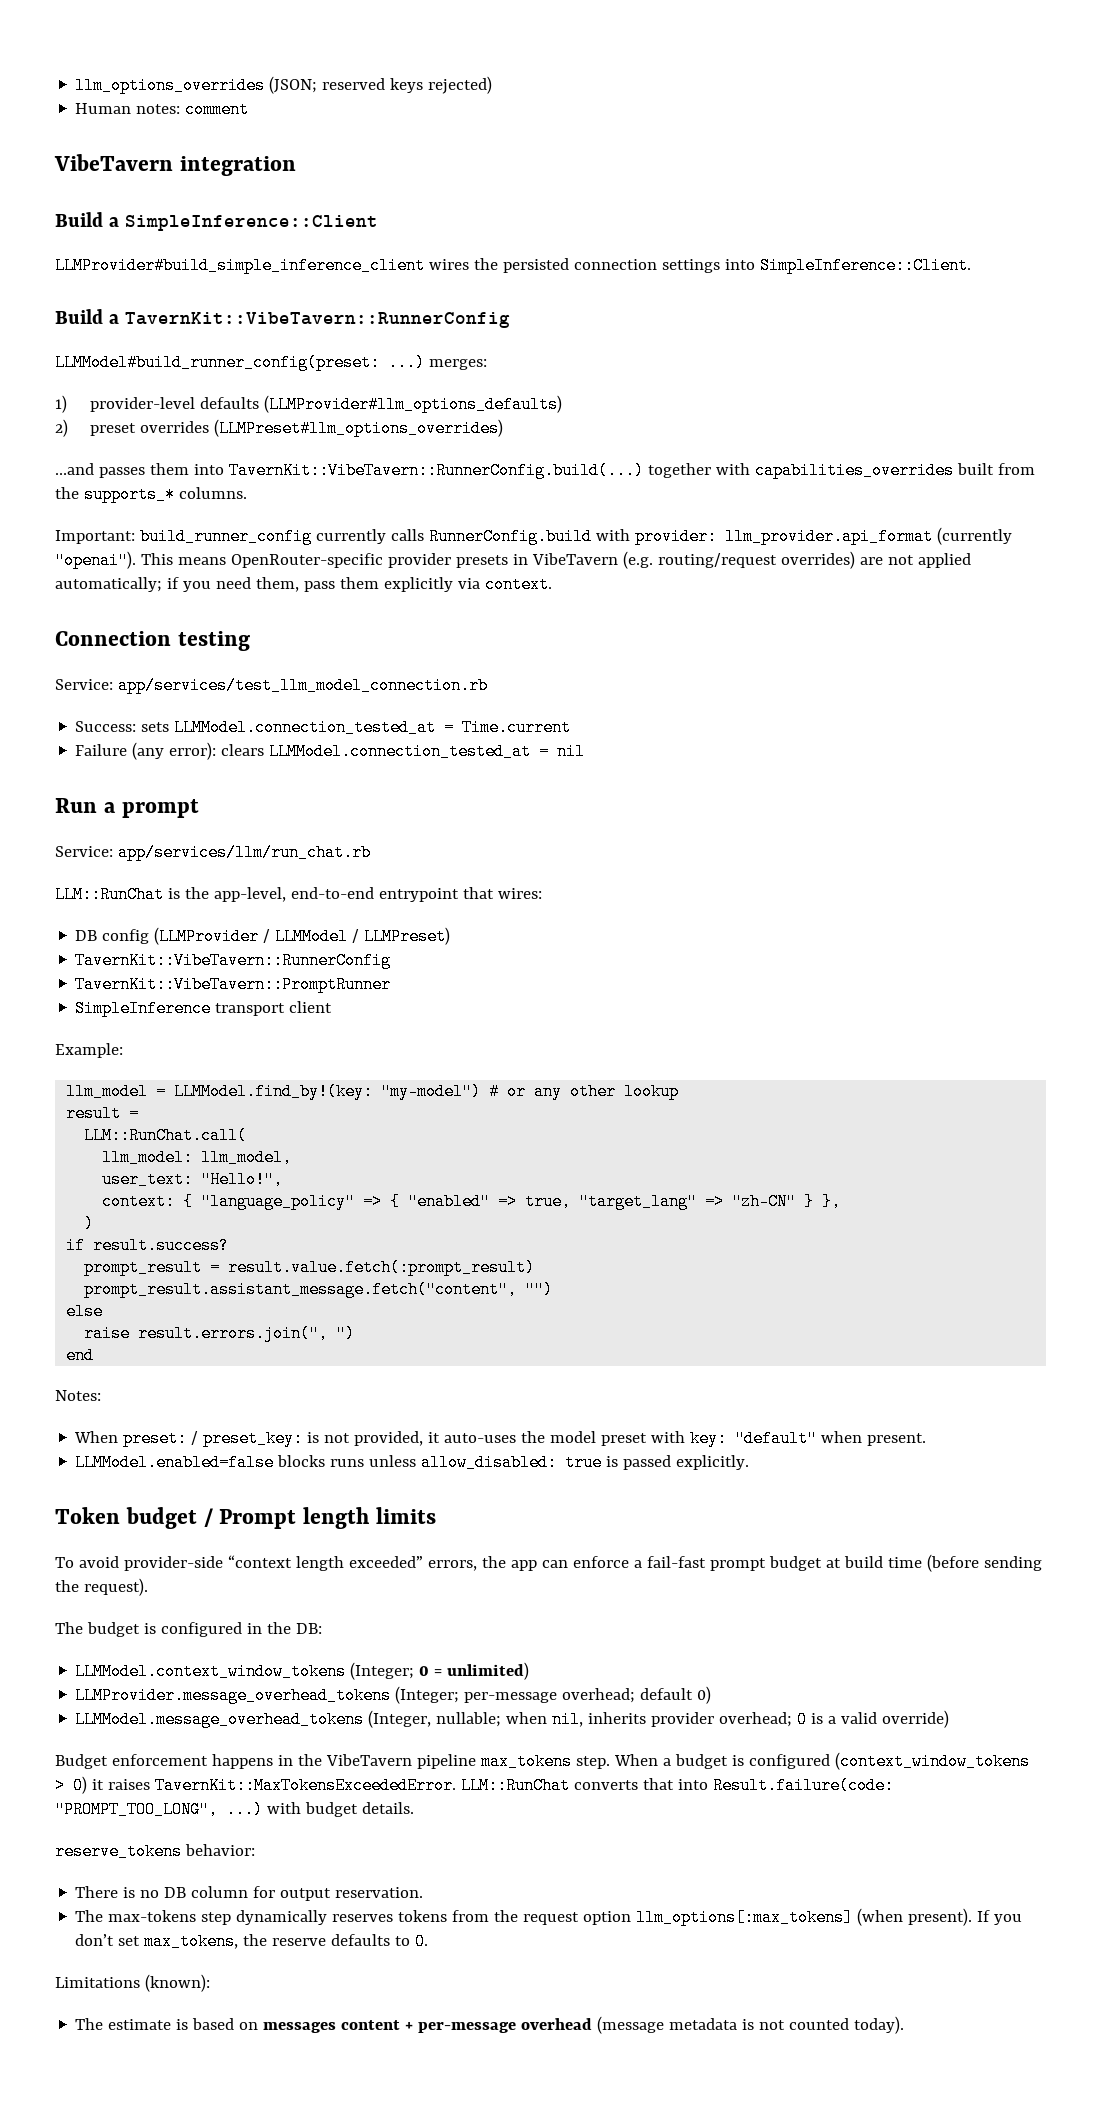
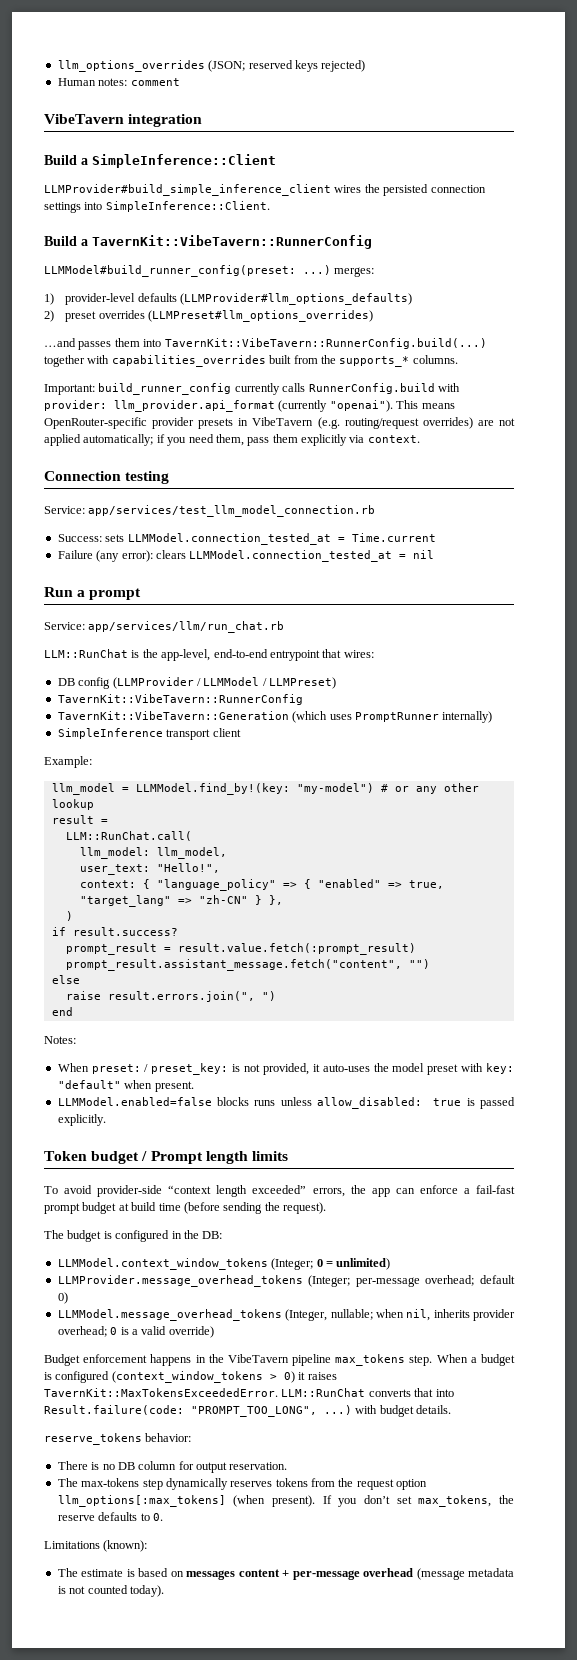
- TavernKit::VibeTavern::PromptRunner
+ TavernKit::VibeTavern::Generation (which uses PromptRunner internally)

